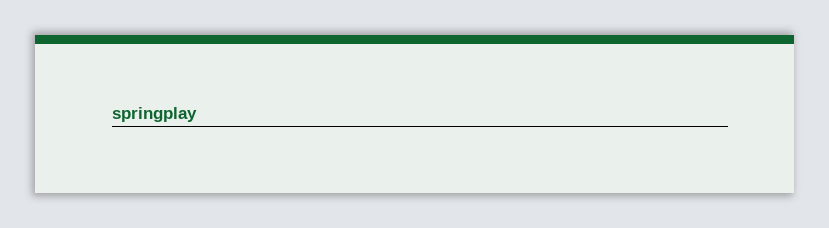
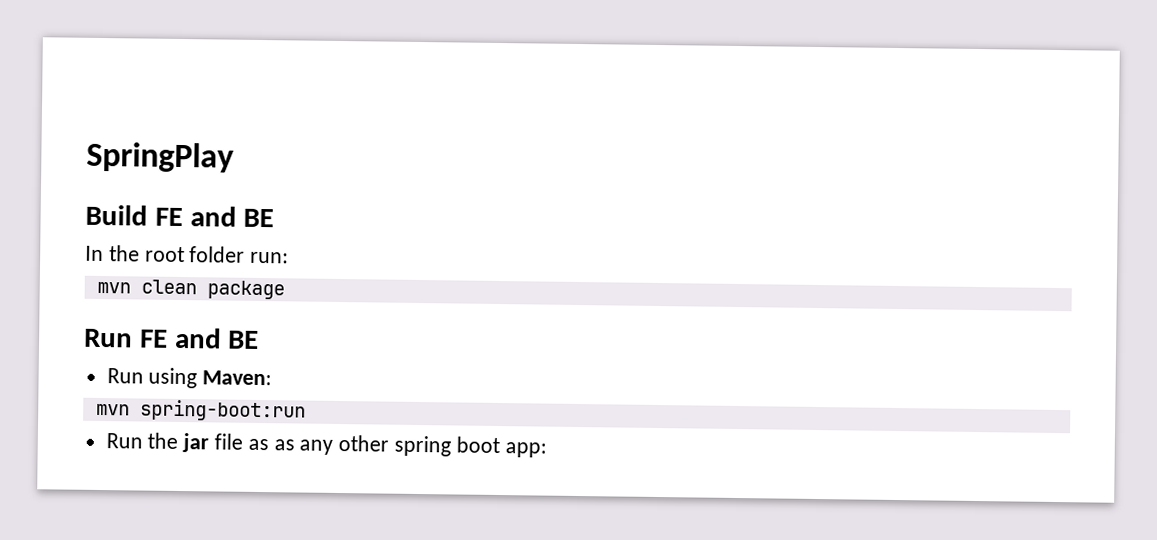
- springplay
+ SpringPlay
+ Build FE and BE
+ In the root folder run:
+ mvn clean package
+ Run FE and BE
+ Run using Maven:
+ mvn spring-boot:run
+ Run the jar file as as any other spring boot app:

